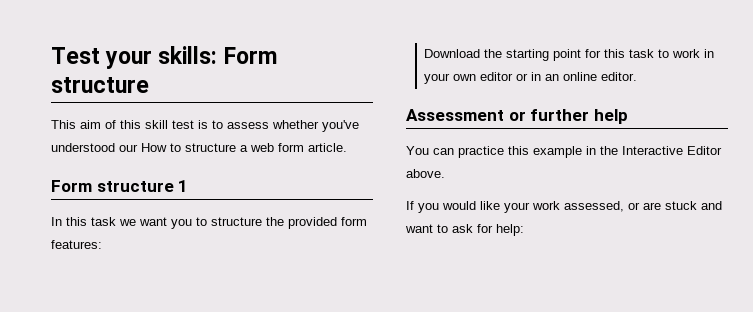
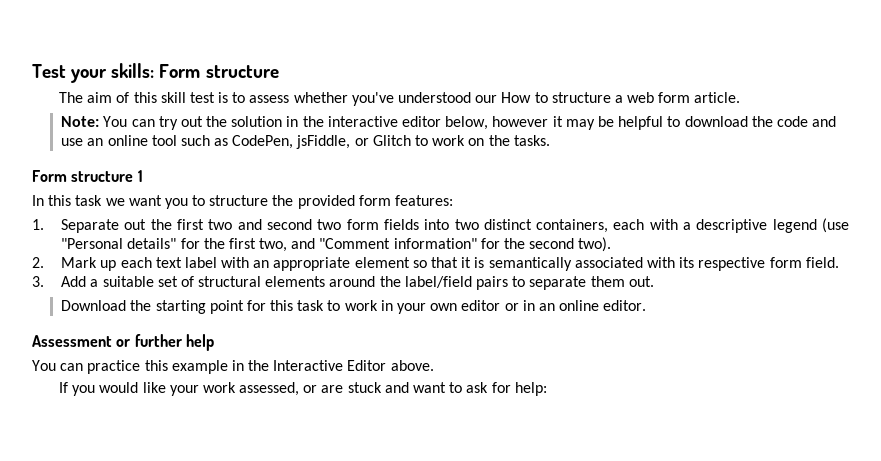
- This aim of this skill test is to assess whether you've understood our How to structure a web form article.
+ The aim of this skill test is to assess whether you've understood our How to structure a web form article.
+ Note: You can try out the solution in the interactive editor below, however it may be helpful to download the code and use an online tool such as CodePen, jsFiddle, or Glitch to work on the tasks.
+ 1. Separate out the first two and second two form fields into two distinct containers, each with a descriptive legend (use "Personal details" for the first two, and "Comment information" for the second two).
+ 2. Mark up each text label with an appropriate element so that it is semantically associated with its respective form field.
+ 3. Add a suitable set of structural elements around the label/field pairs to separate them out.

